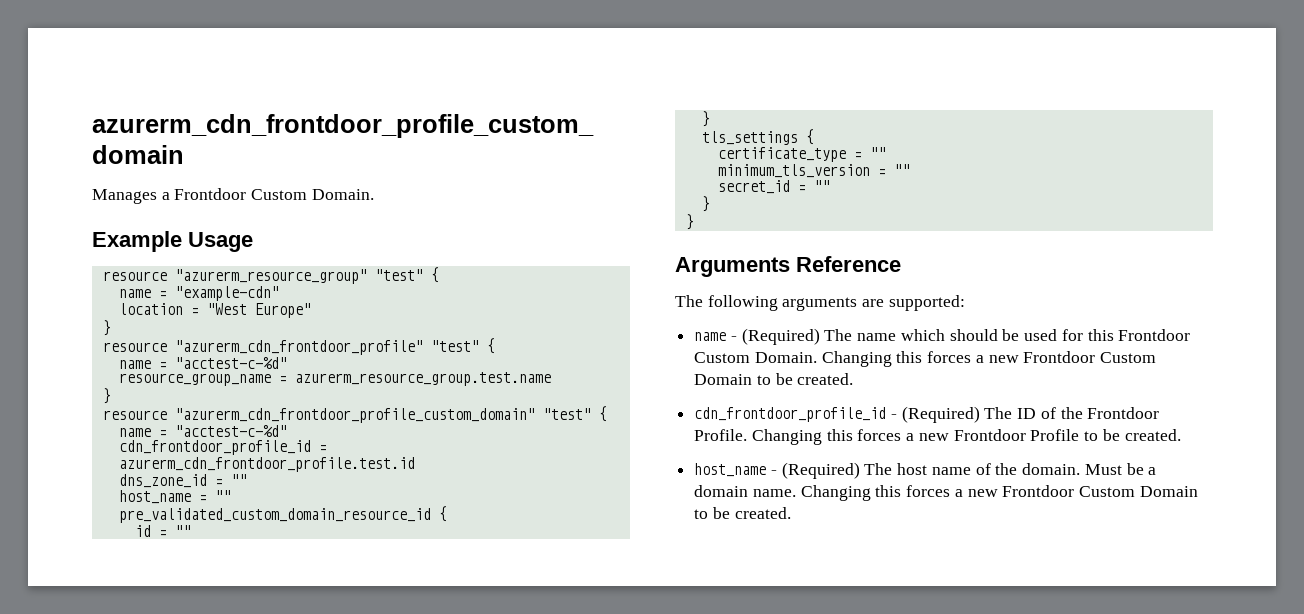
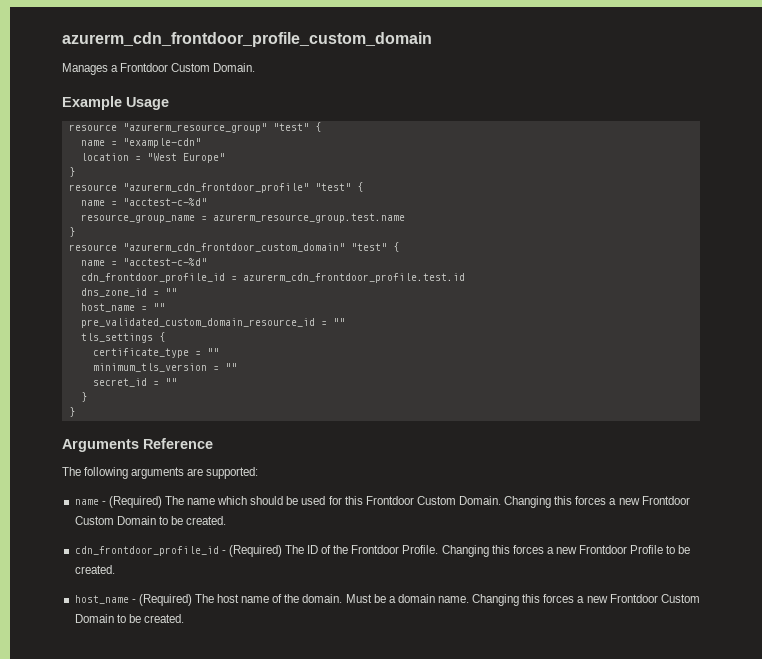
- resource "azurerm_cdn_frontdoor_profile_custom_domain" "test" {
+ resource "azurerm_cdn_frontdoor_custom_domain" "test" {
- pre_validated_custom_domain_resource_id {
- id = ""
- }
+ pre_validated_custom_domain_resource_id = ""

